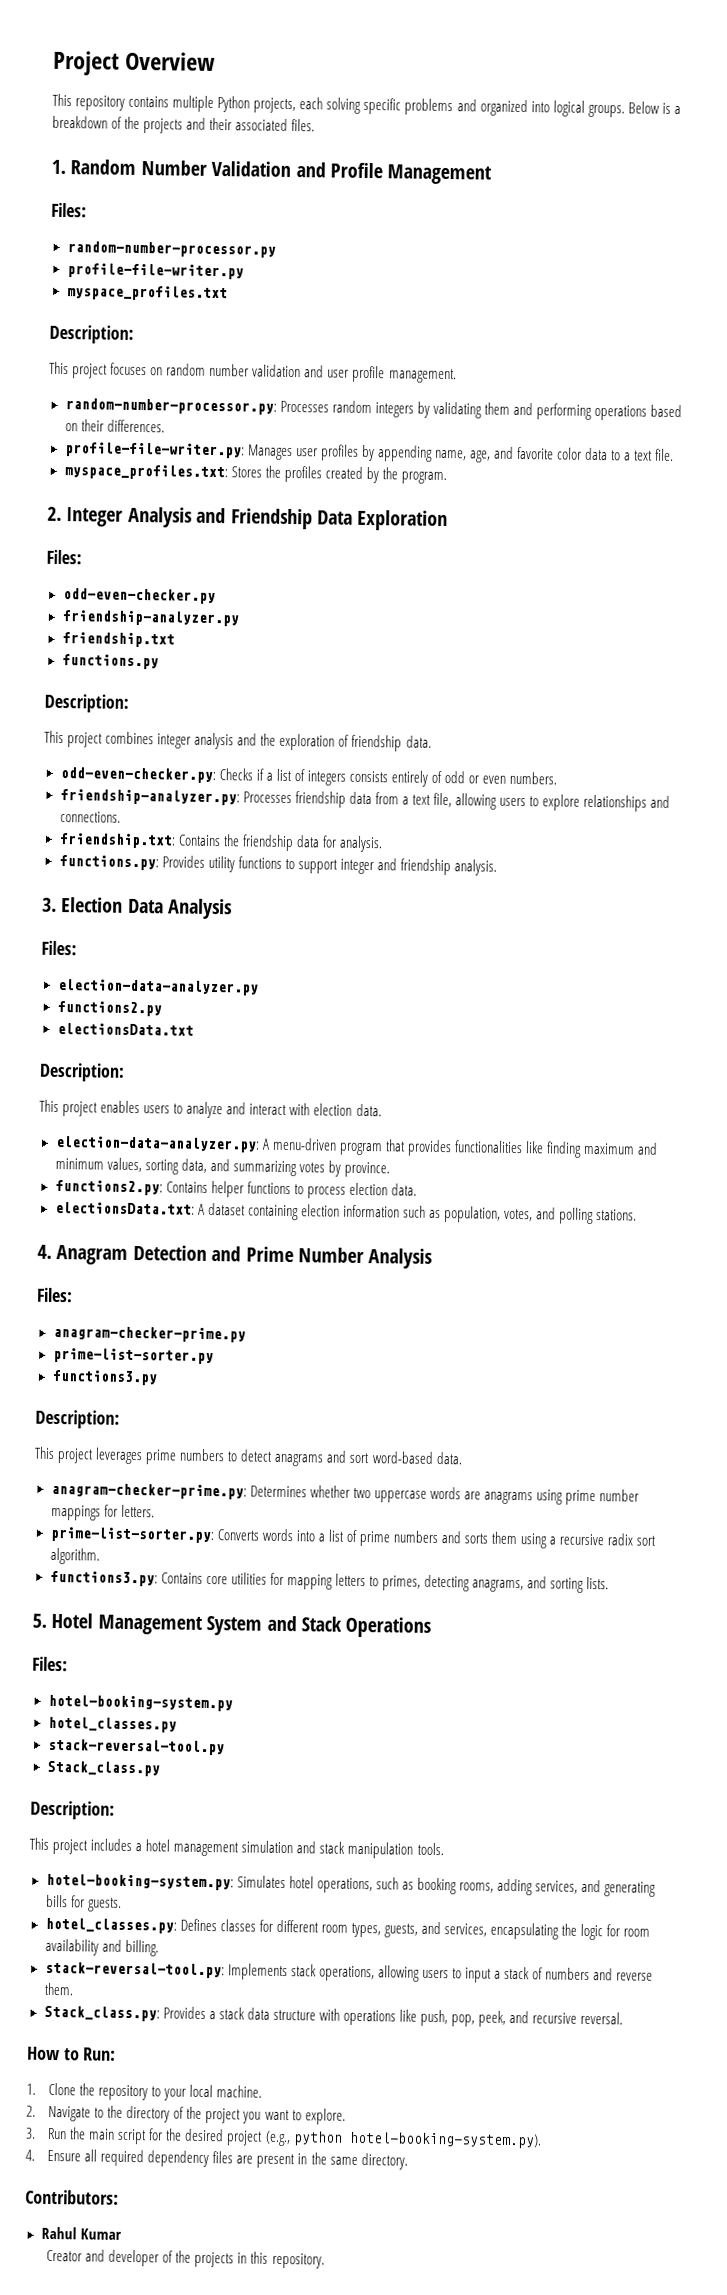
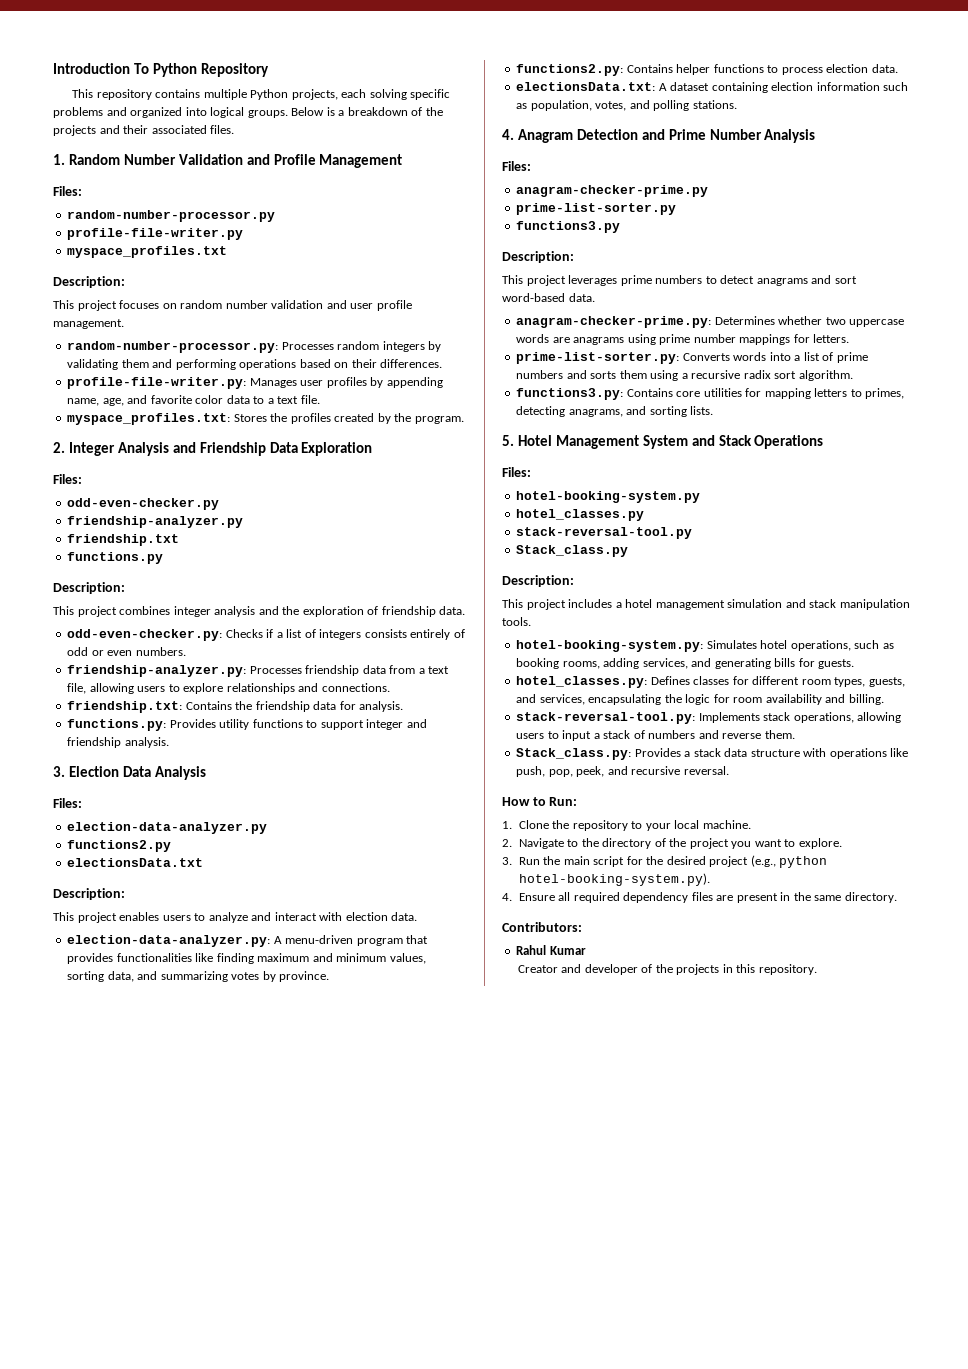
- Project Overview
+ Introduction To Python Repository

